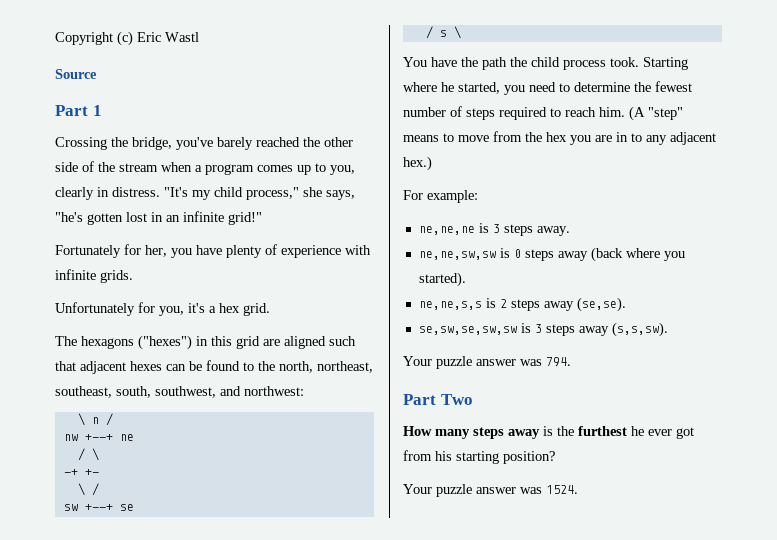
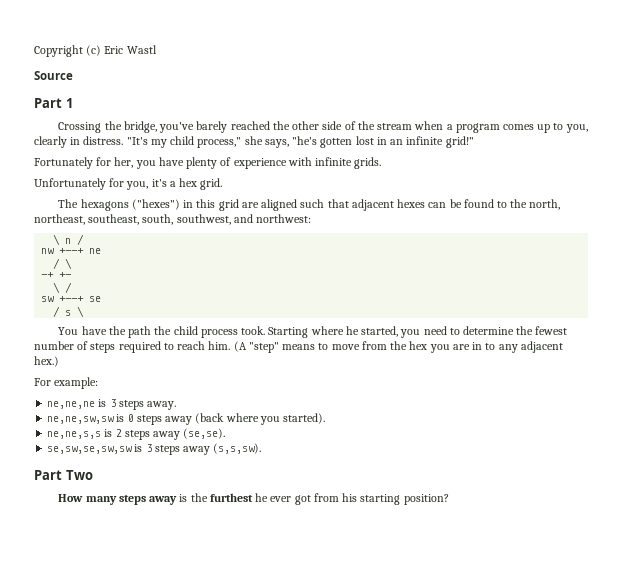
- Your puzzle answer was 794.
- Your puzzle answer was 1524.

